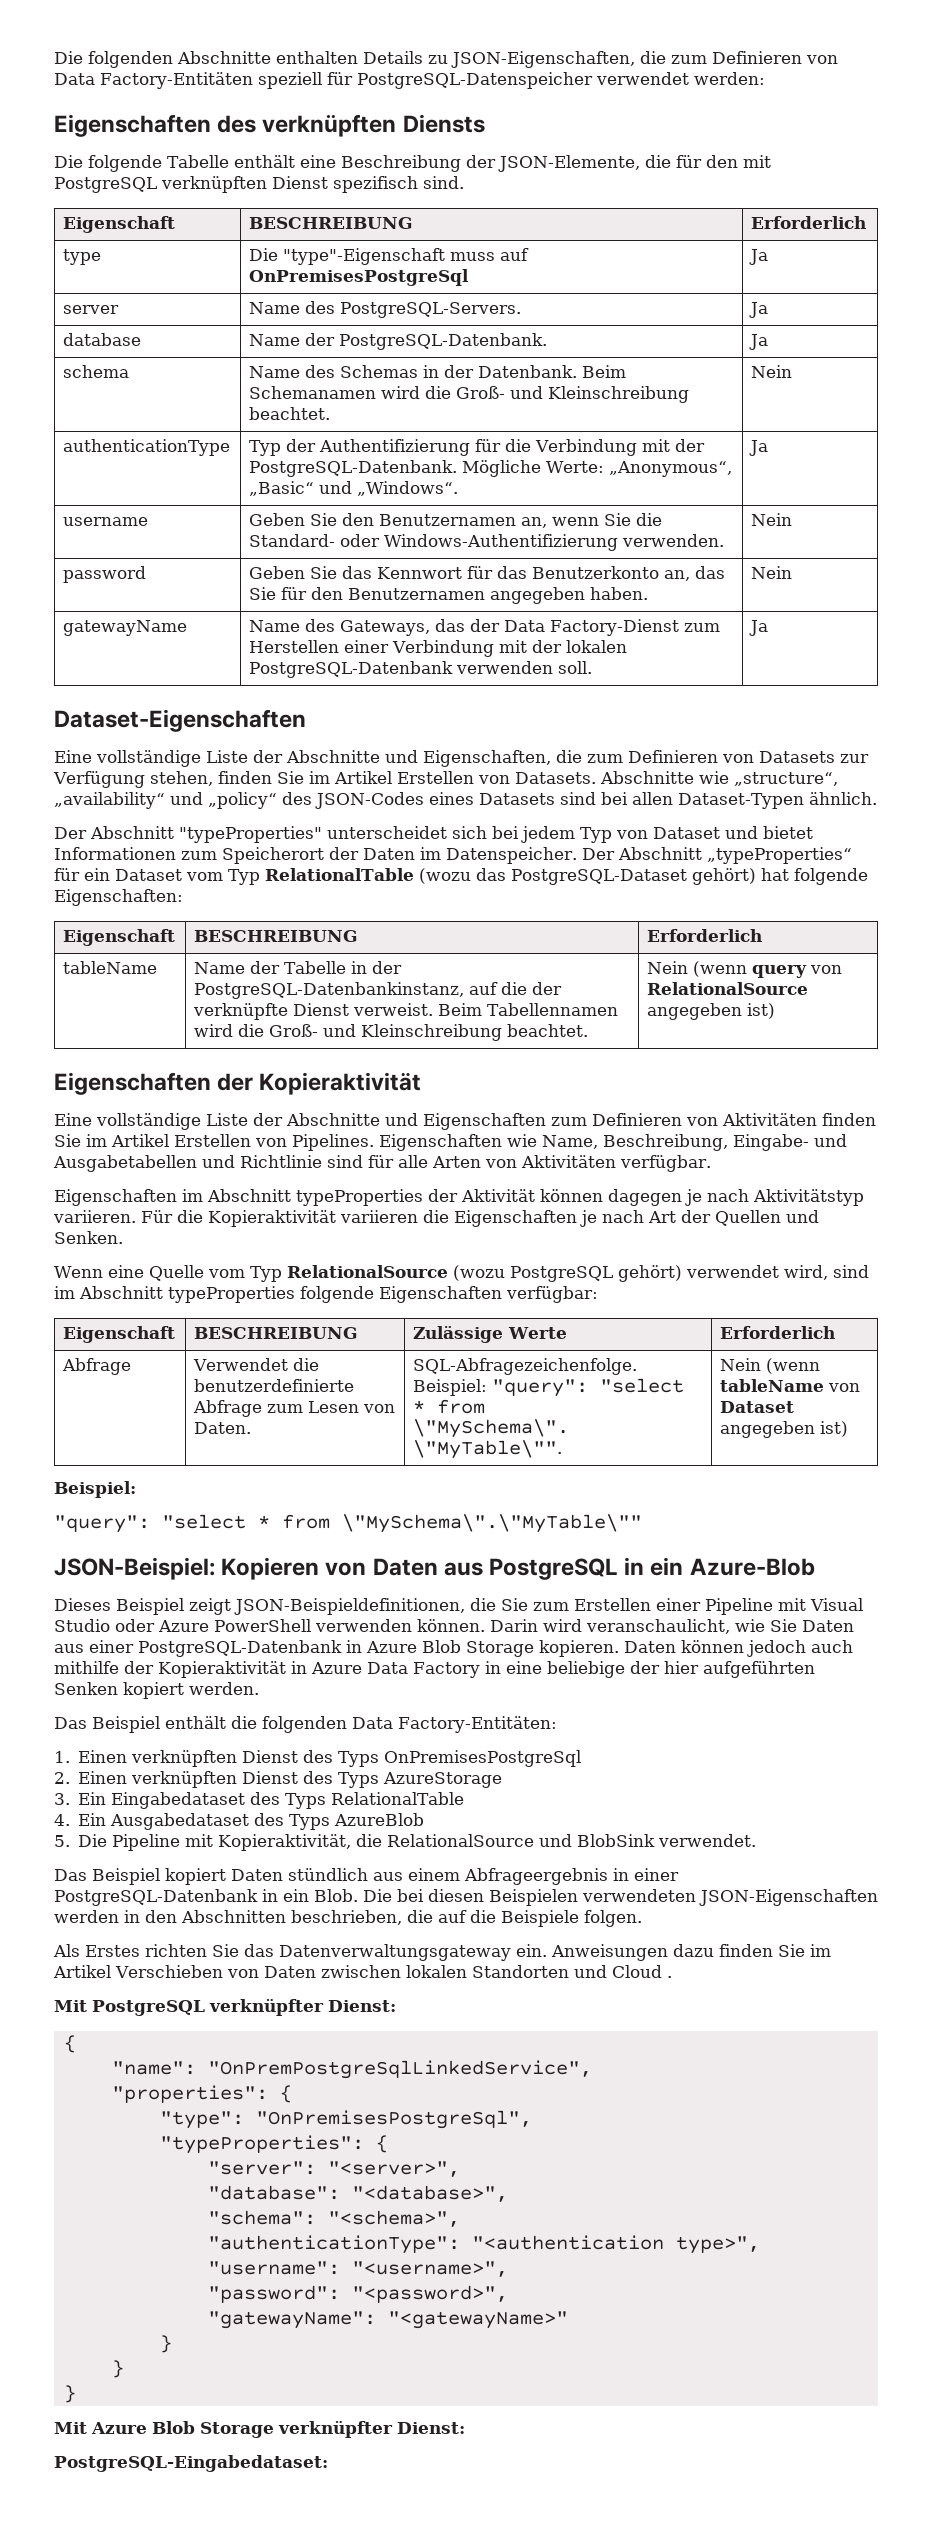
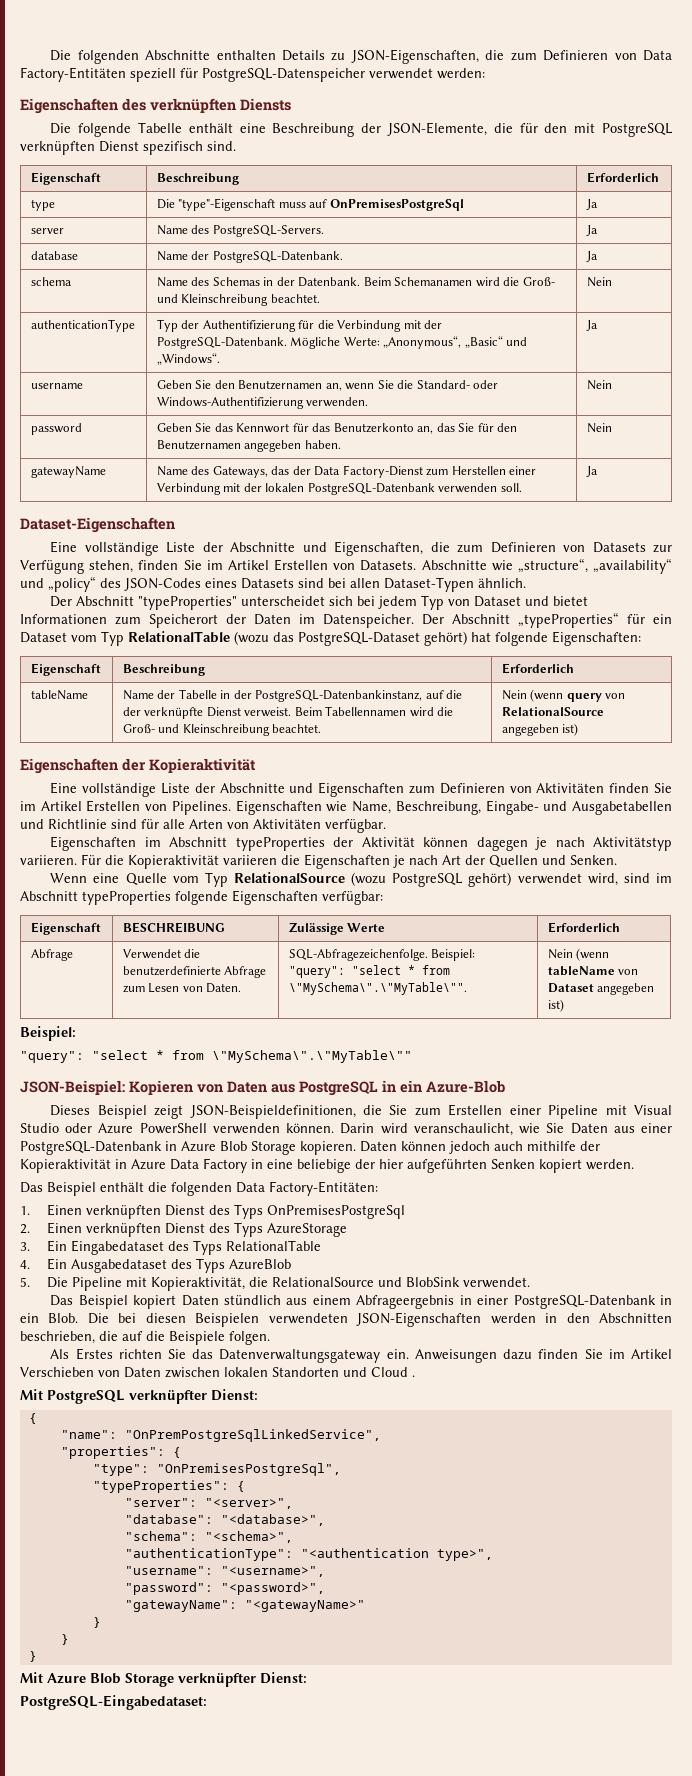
  Die folgende Tabelle enthält eine Beschreibung der JSON-Elemente, die für den mit PostgreSQL verknüpften Dienst spezifisch sind.
- Eigenschaft | BESCHREIBUNG | Erforderlich
+ Eigenschaft | Beschreibung | Erforderlich
  Der Abschnitt „typeProperties“ für ein Dataset vom Typ RelationalTable (wozu das PostgreSQL-Dataset gehört) hat folgende Eigenschaften:
- Eigenschaft | BESCHREIBUNG | Erforderlich
+ Eigenschaft | Beschreibung | Erforderlich

